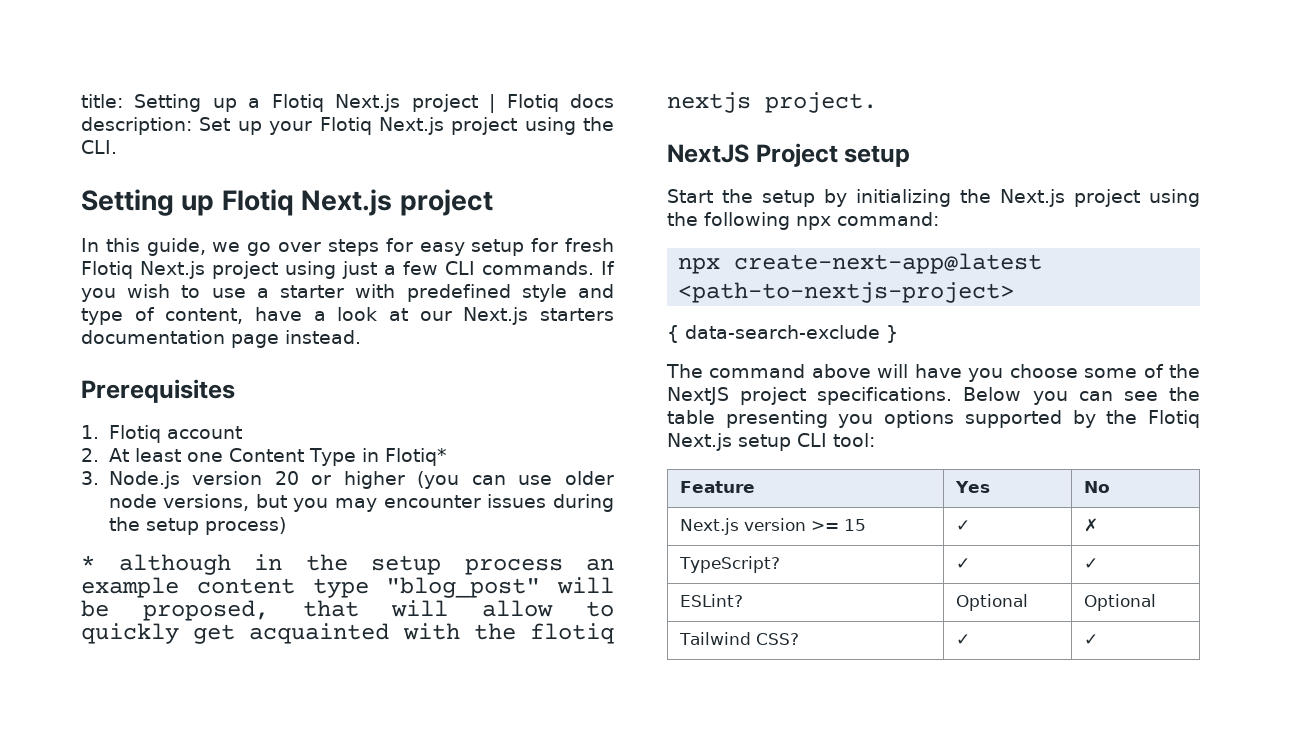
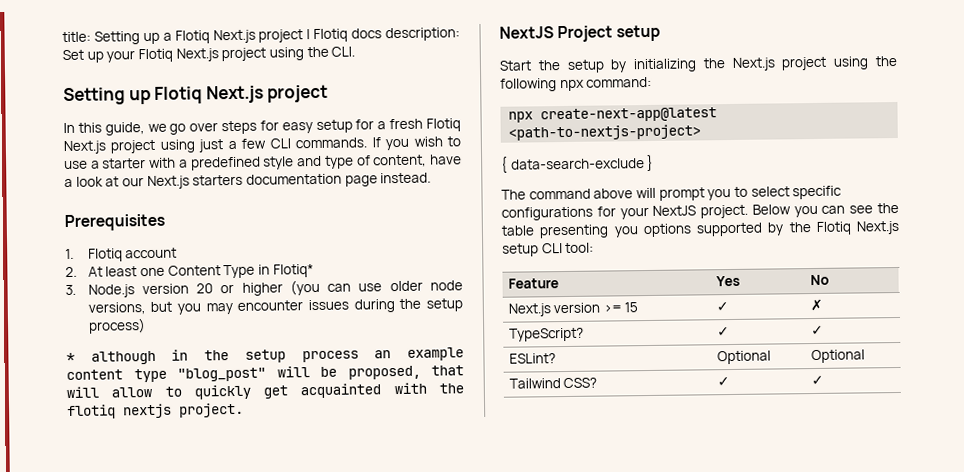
- In this guide, we go over steps for easy setup for fresh Flotiq Next.js project using just a few CLI commands.
+ In this guide, we go over steps for easy setup for a fresh Flotiq Next.js project using just a few CLI commands.
- If you wish to use a starter with predefined style and type of content, have a look at our Next.js starters documentation page instead.
+ If you wish to use a starter with a predefined style and type of content, have a look at our Next.js starters documentation page instead.
- The command above will have you choose some of the NextJS project specifications.
+ The command above will prompt you to select specific configurations for your NextJS project.

